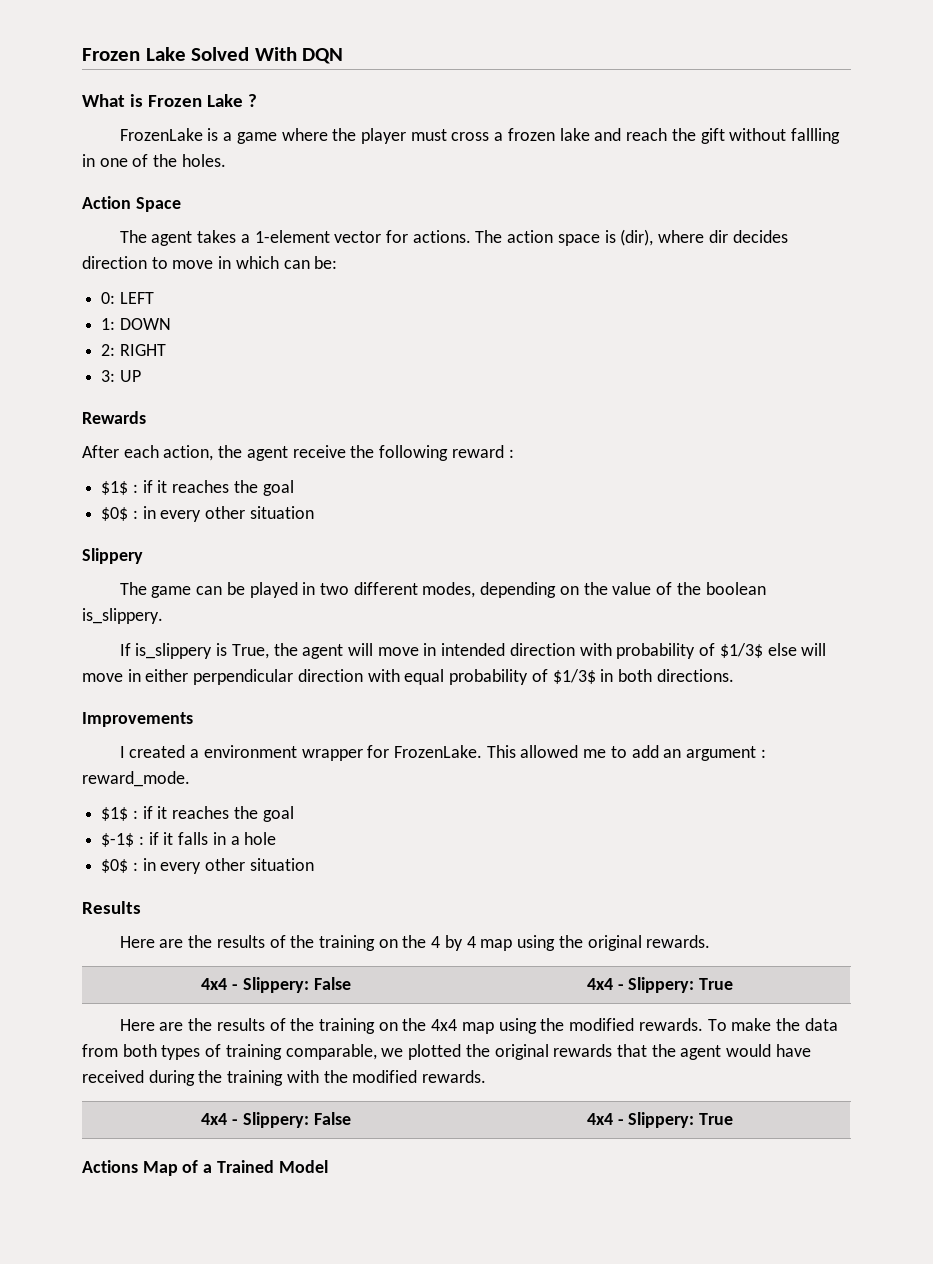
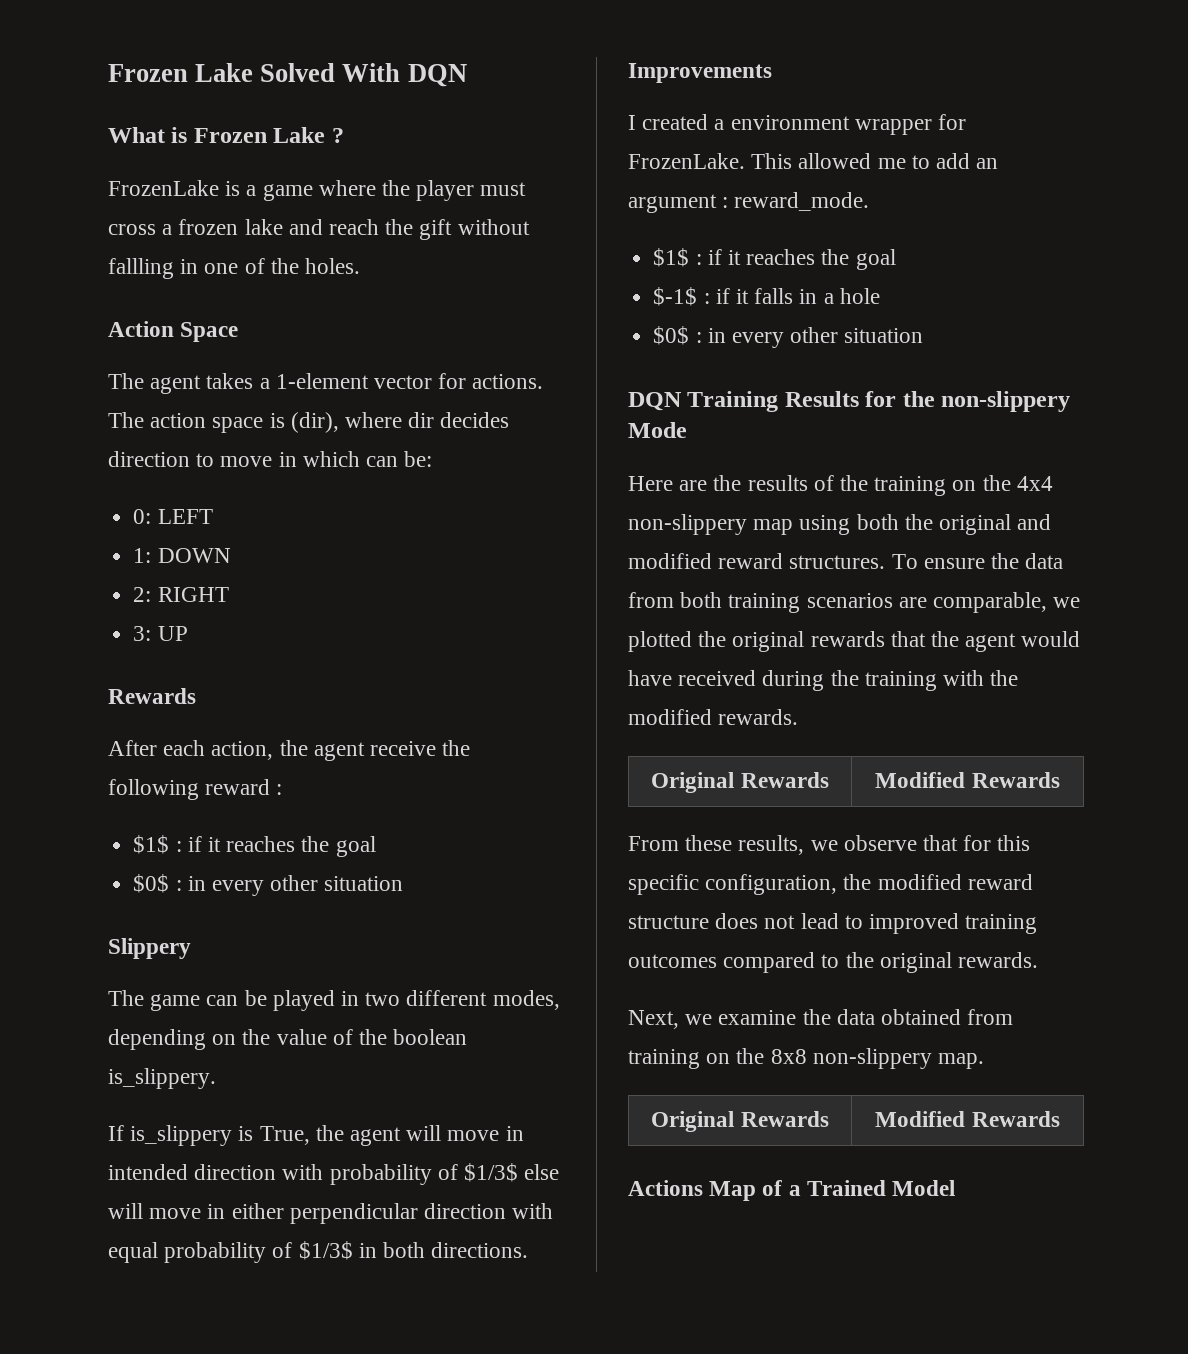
- Results
- Here are the results of the training on the 4 by 4 map using the original rewards.
- 4x4 - Slippery: False | 4x4 - Slippery: True
+ DQN Training Results for the non-slippery Mode
- Here are the results of the training on the 4x4 map using the modified rewards. To make the data from both types of training comparable, we plotted the original rewards that the agent would have received during the training with the modified rewards.
- 4x4 - Slippery: False | 4x4 - Slippery: True
+ Here are the results of the training on the 4x4 non-slippery map using both the original and modified reward structures. To ensure the data from both training scenarios are comparable, we plotted the original rewards that the agent would have received during the training with the modified rewards.
+ Original Rewards | Modified Rewards
+ From these results, we observe that for this specific configuration, the modified reward structure does not lead to improved training outcomes compared to the original rewards.
+ Next, we examine the data obtained from training on the 8x8 non-slippery map.
+ Original Rewards | Modified Rewards

